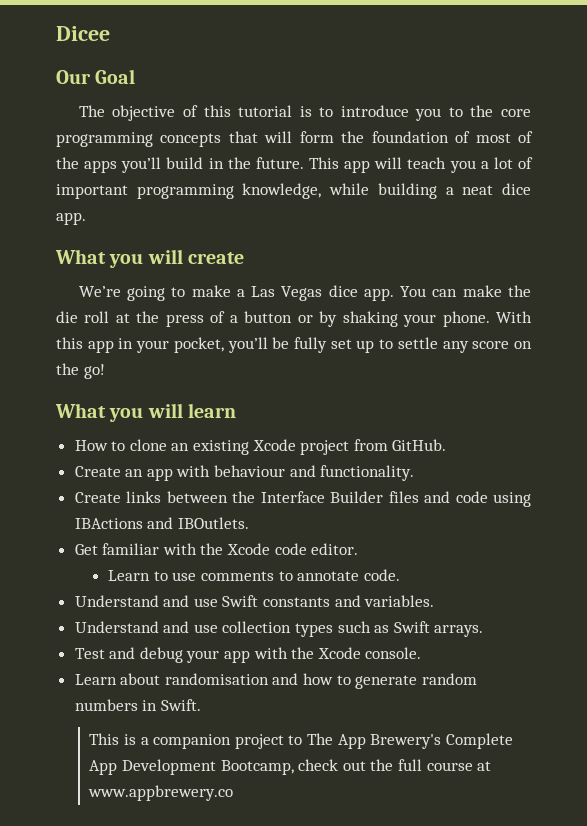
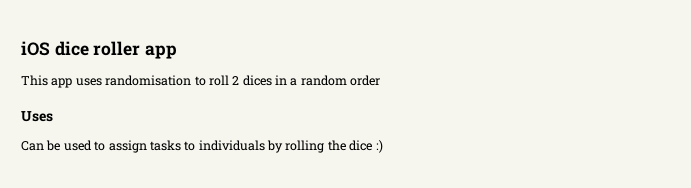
- Dicee
- Our Goal
- The objective of this tutorial is to introduce you to the core programming concepts that will form the foundation of most of the apps you’ll build in the future. This app will teach you a lot of important programming knowledge, while building a neat dice app.
- What you will create
- We’re going to make a Las Vegas dice app. You can make the die roll at the press of a button or by shaking your phone. With this app in your pocket, you’ll be fully set up to settle any score on the go!
- What you will learn
- How to clone an existing Xcode project from GitHub.
- Create an app with behaviour and functionality.
- Create links between the Interface Builder files and code using IBActions and IBOutlets.
- Get familiar with the Xcode code editor.
- Learn to use comments to annotate code.
- Understand and use Swift constants and variables.
- Understand and use collection types such as Swift arrays.
- Test and debug your app with the Xcode console.
- Learn about randomisation and how to generate random numbers in Swift.
- This is a companion project to The App Brewery's Complete App Development Bootcamp, check out the full course at www.appbrewery.co
+ iOS dice roller app
+ This app uses randomisation to roll 2 dices in a random order
+ Uses
+ Can be used to assign tasks to individuals by rolling the dice :)

